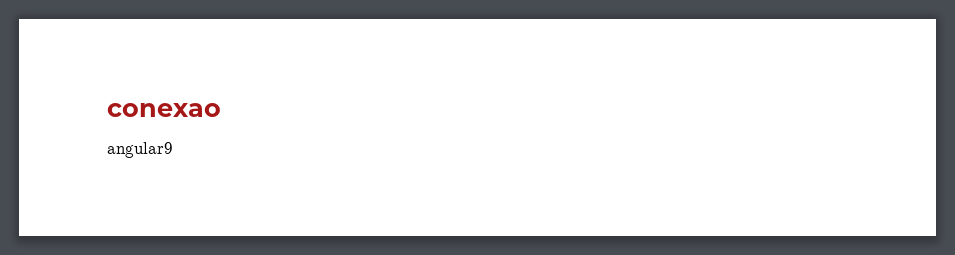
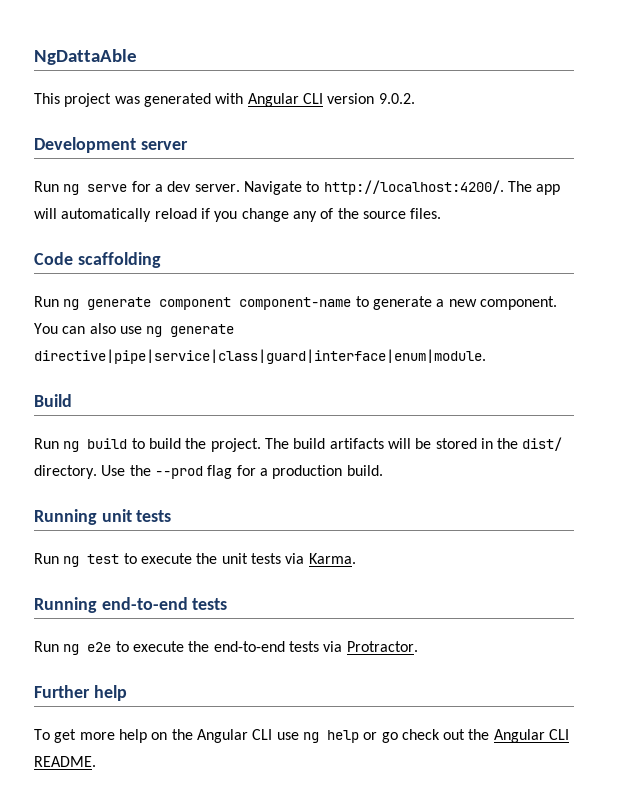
- conexao
- angular9
+ NgDattaAble
+ This project was generated with Angular CLI version 9.0.2.
+ Development server
+ Run ng serve for a dev server. Navigate to http://localhost:4200/. The app will automatically reload if you change any of the source files.
+ Code scaffolding
+ Run ng generate component component-name to generate a new component. You can also use ng generate directive|pipe|service|class|guard|interface|enum|module.
+ Build
+ Run ng build to build the project. The build artifacts will be stored in the dist/ directory. Use the --prod flag for a production build.
+ Running unit tests
+ Run ng test to execute the unit tests via Karma.
+ Running end-to-end tests
+ Run ng e2e to execute the end-to-end tests via Protractor.
+ Further help
+ To get more help on the Angular CLI use ng help or go check out the Angular CLI README.

